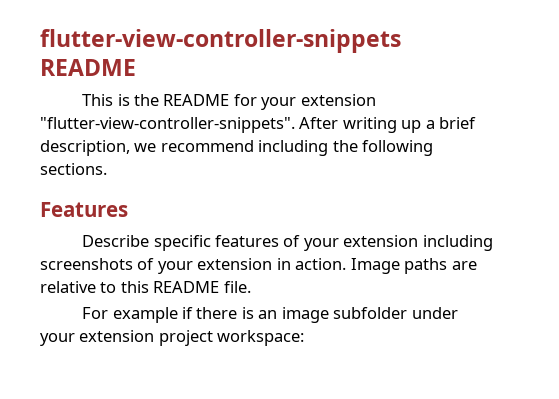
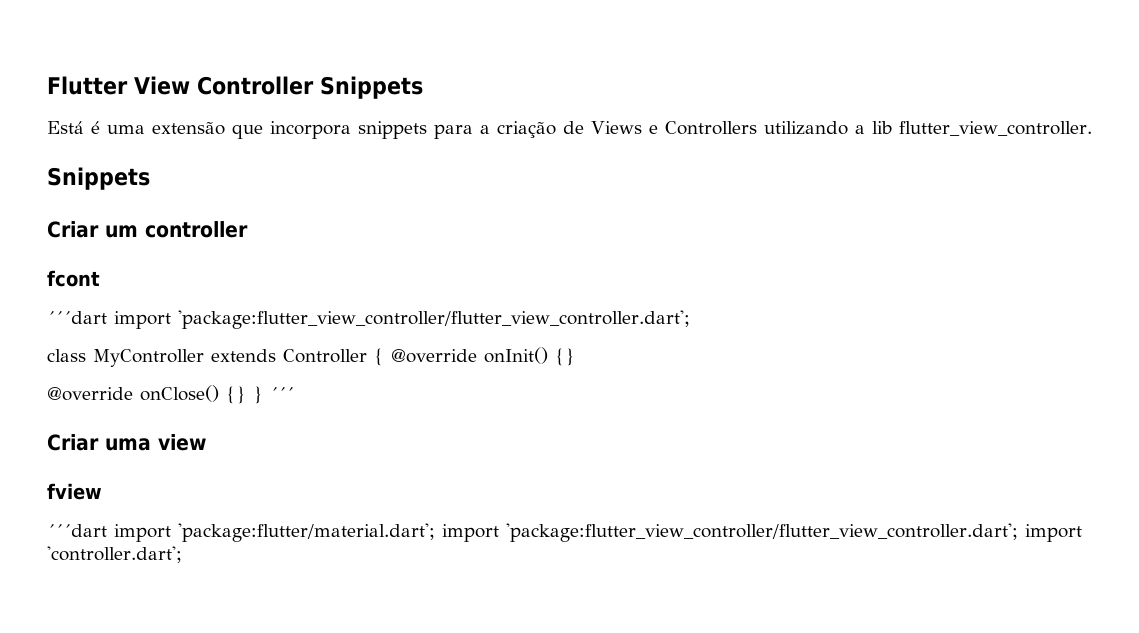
- flutter-view-controller-snippets README
- This is the README for your extension "flutter-view-controller-snippets". After writing up a brief description, we recommend including the following sections.
- Features
- Describe specific features of your extension including screenshots of your extension in action. Image paths are relative to this README file.
- For example if there is an image subfolder under your extension project workspace:
+ Flutter View Controller Snippets
+ Está é uma extensão que incorpora snippets para a criação de Views e Controllers utilizando a lib flutter_view_controller.
+ Snippets
+ Criar um controller
+ fcont
+ ´´´dart import 'package:flutter_view_controller/flutter_view_controller.dart';
+ class MyController extends Controller { @override onInit() {}
+ @override onClose() {} } ´´´
+ Criar uma view
+ fview
+ ´´´dart import 'package:flutter/material.dart'; import 'package:flutter_view_controller/flutter_view_controller.dart'; import 'controller.dart';

